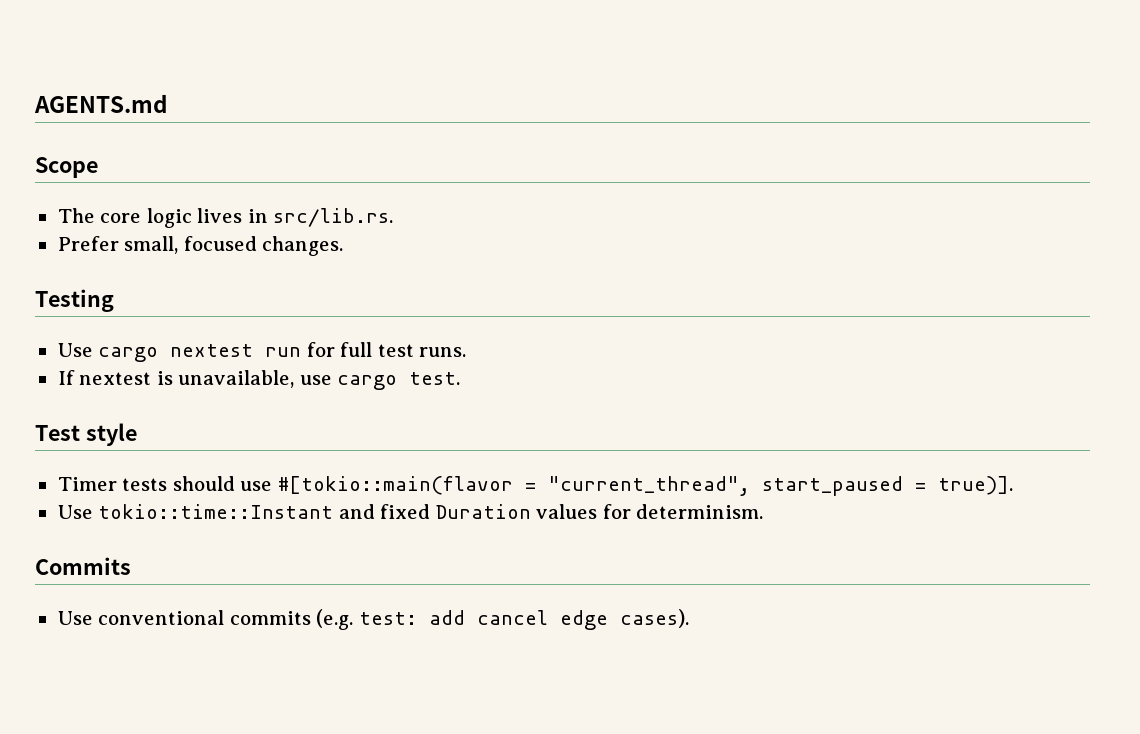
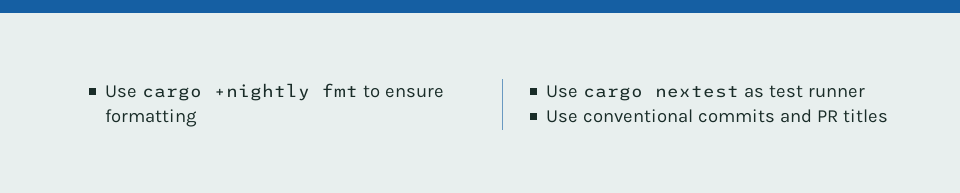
- AGENTS.md
- Scope
- The core logic lives in src/lib.rs.
- Prefer small, focused changes.
- Testing
- Use cargo nextest run for full test runs.
- If nextest is unavailable, use cargo test.
- Test style
- Timer tests should use #[tokio::main(flavor = "current_thread", start_paused = true)].
- Use tokio::time::Instant and fixed Duration values for determinism.
- Commits
- Use conventional commits (e.g. test: add cancel edge cases).
+ Use cargo +nightly fmt to ensure formatting
+ Use cargo nextest as test runner
+ Use conventional commits and PR titles

